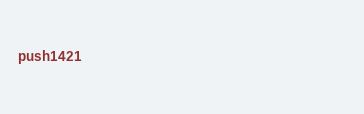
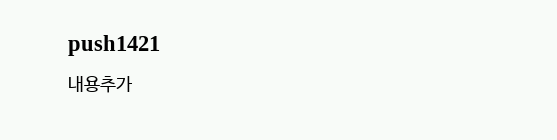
+ 내용추가

